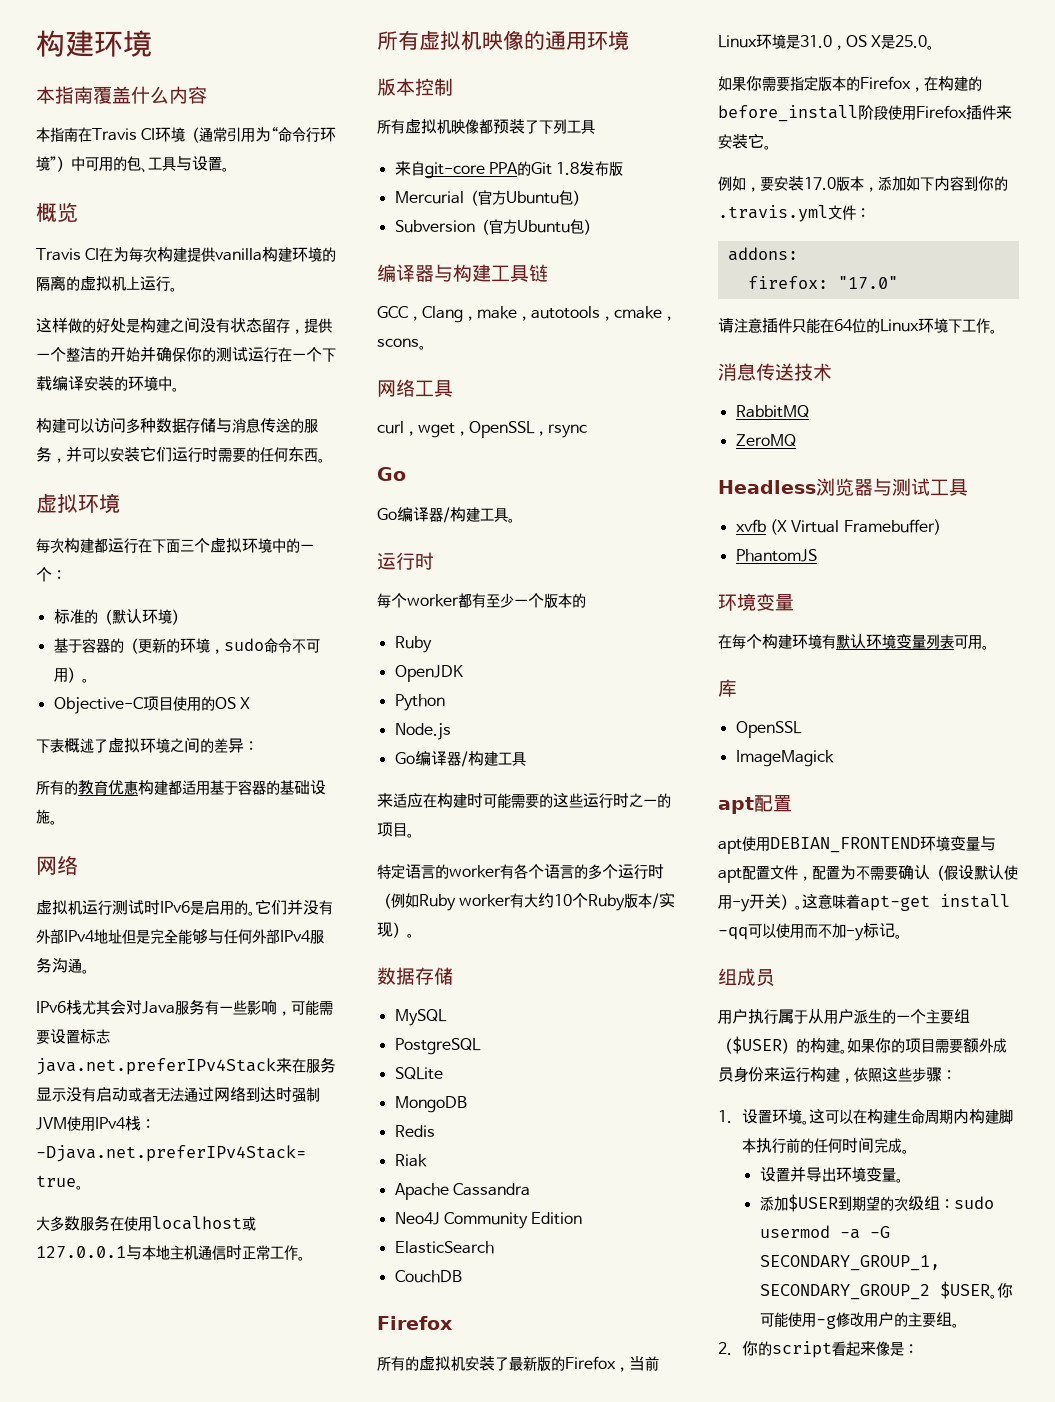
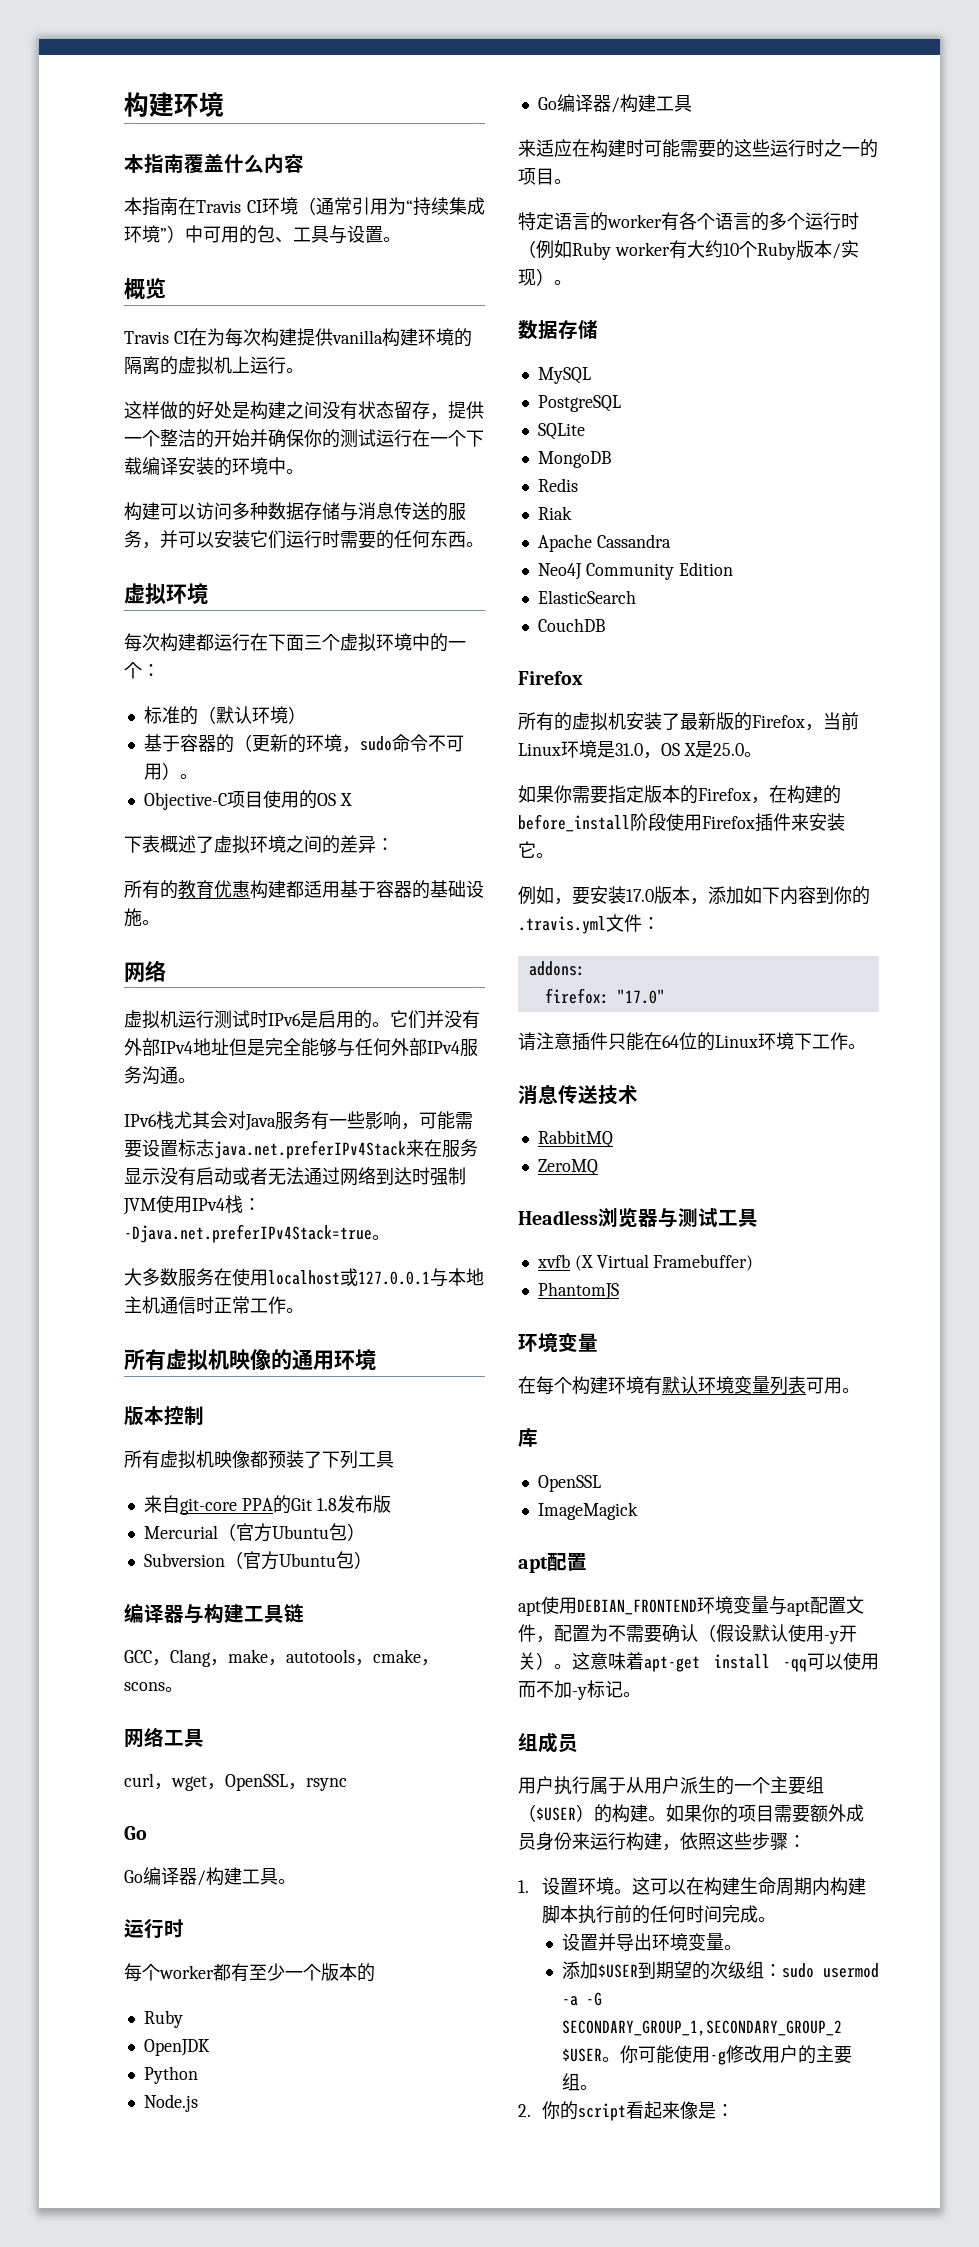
- 本指南在Travis CI环境（通常引用为“命令行环境”）中可用的包、工具与设置。
+ 本指南在Travis CI环境（通常引用为“持续集成环境”）中可用的包、工具与设置。

